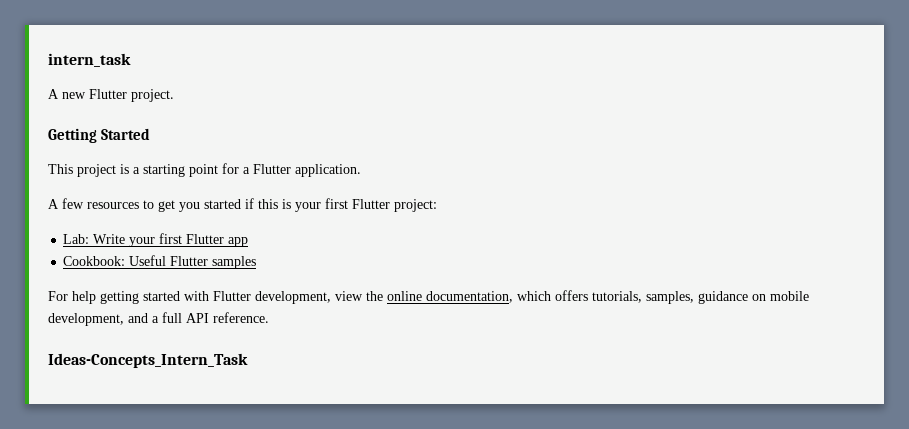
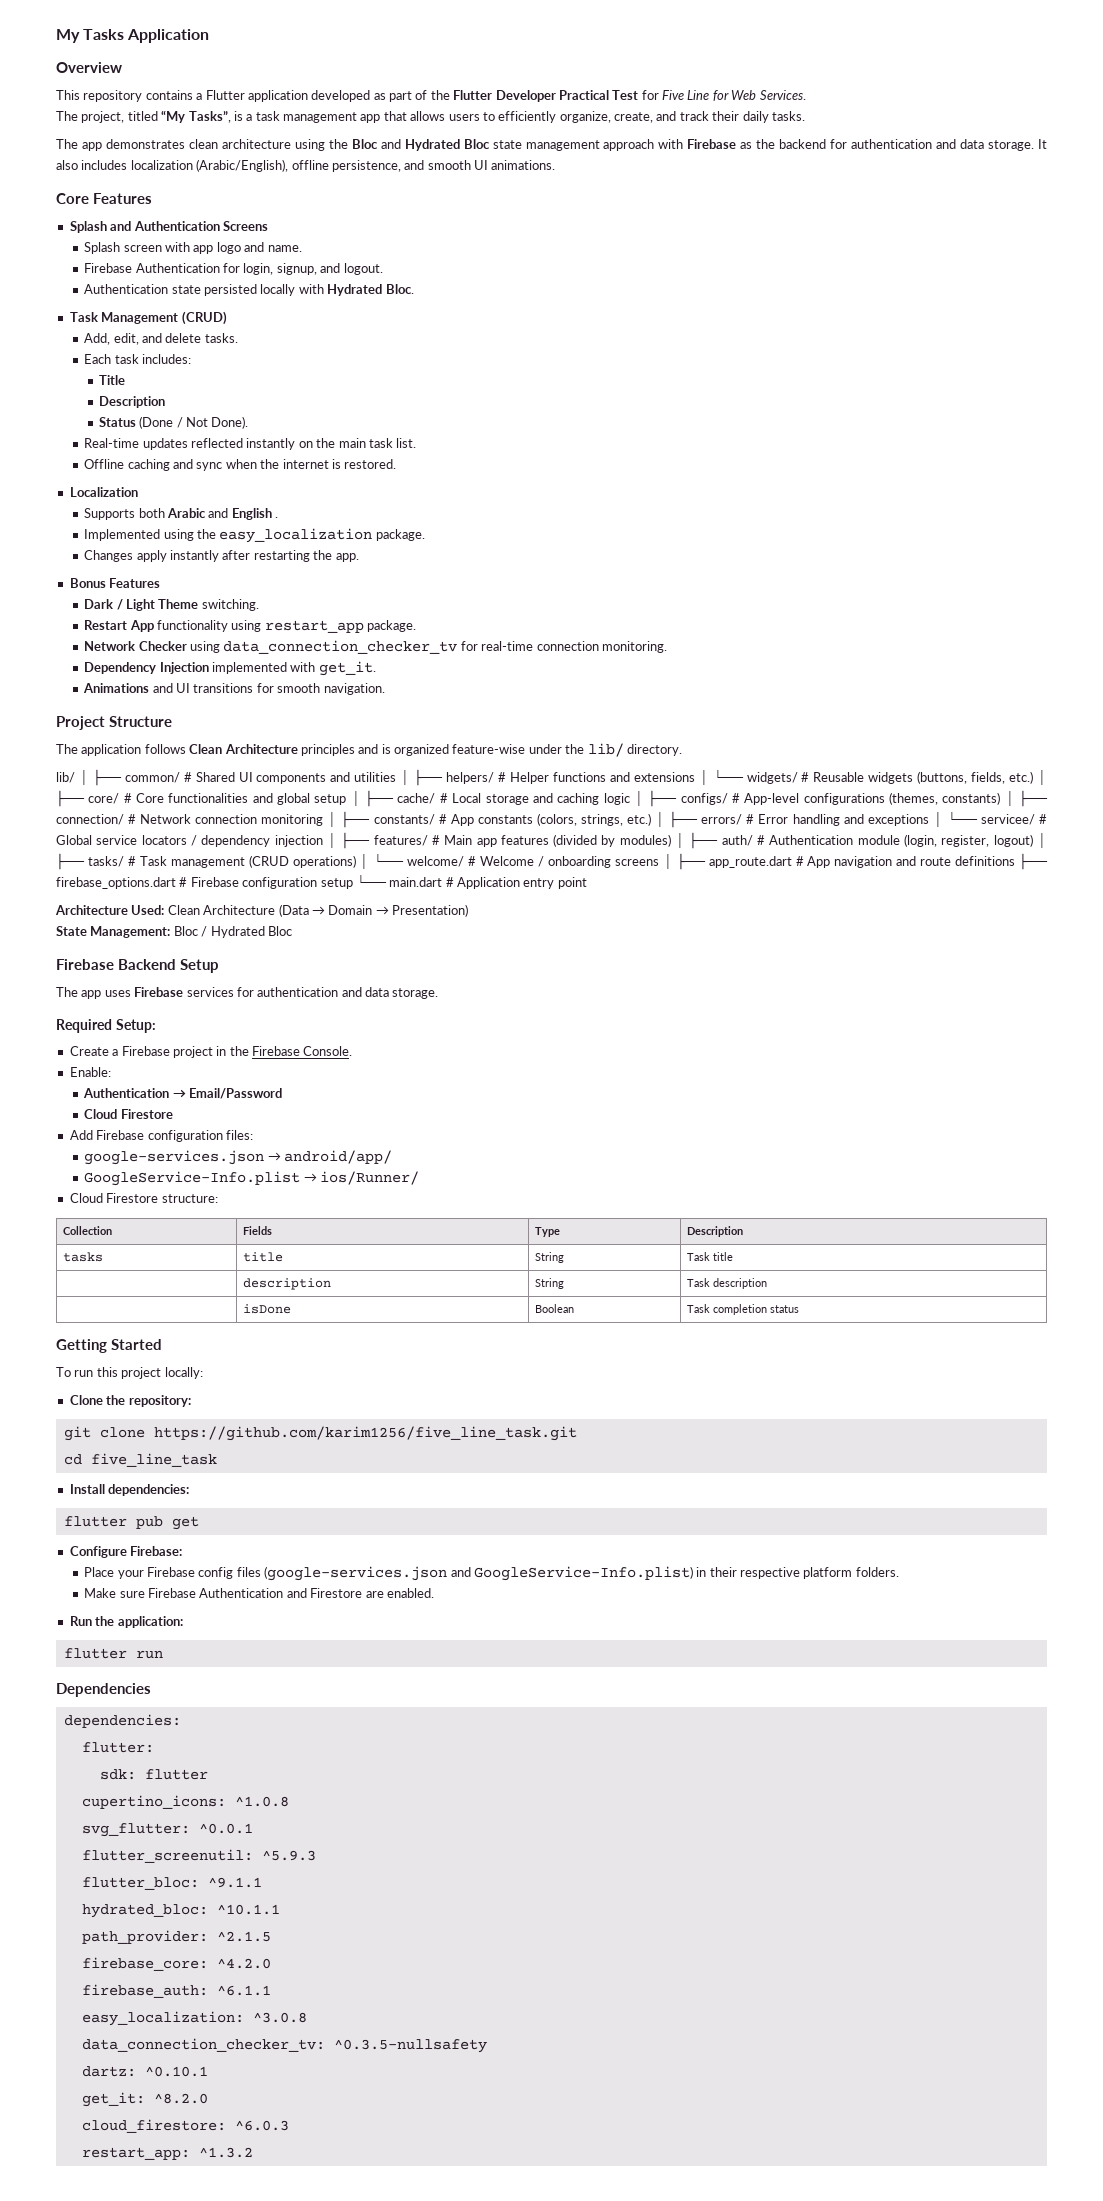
- intern_task
- A new Flutter project.
+ My Tasks Application
+ Overview
+ This repository contains a Flutter application developed as part of the Flutter Developer Practical Test for Five Line for Web Services.
+ The project, titled “My Tasks”, is a task management app that allows users to efficiently organize, create, and track their daily tasks.
+ The app demonstrates clean architecture using the Bloc and Hydrated Bloc state management approach with Firebase as the backend for authentication and data storage. It also includes localization (Arabic/English), offline persistence, and smooth UI animations.
+ Core Features
+ Splash and Authentication Screens
+ Splash screen with app logo and name.
+ Firebase Authentication for login, signup, and logout.
+ Authentication state persisted locally with Hydrated Bloc.
+ Task Management (CRUD)
+ Add, edit, and delete tasks.
+ Each task includes:
+ Title
+ Description
+ Status (Done / Not Done).
+ Real-time updates reflected instantly on the main task list.
+ Offline caching and sync when the internet is restored.
+ Localization
+ Supports both Arabic and English .
+ Implemented using the easy_localization package.
+ Changes apply instantly after restarting the app.
+ Bonus Features
+ Dark / Light Theme switching.
+ Restart App functionality using restart_app package.
+ Network Checker using data_connection_checker_tv for real-time connection monitoring.
+ Dependency Injection implemented with get_it.
+ Animations and UI transitions for smooth navigation.
+ Project Structure
+ The application follows Clean Architecture principles and is organized feature-wise under the lib/ directory.
+ lib/ │ ├── common/ # Shared UI components and utilities │ ├── helpers/ # Helper functions and extensions │ └── widgets/ # Reusable widgets (buttons, fields, etc.) │ ├── core/ # Core functionalities and global setup │ ├── cache/ # Local storage and caching logic │ ├── configs/ # App-level configurations (themes, constants) │ ├── connection/ # Network connection monitoring │ ├── constants/ # App constants (colors, strings, etc.) │ ├── errors/ # Error handling and exceptions │ └── servicee/ # Global service locators / dependency injection │ ├── features/ # Main app features (divided by modules) │ ├── auth/ # Authentication module (login, register, logout) │ ├── tasks/ # Task management (CRUD operations) │ └── welcome/ # Welcome / onboarding screens │ ├── app_route.dart # App navigation and route definitions ├── firebase_options.dart # Firebase configuration setup └── main.dart # Application entry point
+ Architecture Used: Clean Architecture (Data → Domain → Presentation)
+ State Management: Bloc / Hydrated Bloc
+ Firebase Backend Setup
+ The app uses Firebase services for authentication and data storage.
+ Required Setup:
+ Create a Firebase project in the Firebase Console.
+ Enable:
+ Authentication → Email/Password
+ Cloud Firestore
+ Add Firebase configuration files:
+ google-services.json → android/app/
+ GoogleService-Info.plist → ios/Runner/
+ Cloud Firestore structure:
+ Collection | Fields | Type | Description
+ tasks | title | String | Task title
+ | description | String | Task description
+ | isDone | Boolean | Task completion status
  Getting Started
- This project is a starting point for a Flutter application.
- A few resources to get you started if this is your first Flutter project:
- Lab: Write your first Flutter app
- Cookbook: Useful Flutter samples
- For help getting started with Flutter development, view the online documentation, which offers tutorials, samples, guidance on mobile development, and a full API reference.
- Ideas-Concepts_Intern_Task
+ To run this project locally:
+ Clone the repository:
+ git clone https://github.com/karim1256/five_line_task.git
+ cd five_line_task
+ Install dependencies:
+ flutter pub get
+ Configure Firebase:
+ Place your Firebase config files (google-services.json and GoogleService-Info.plist) in their respective platform folders.
+ Make sure Firebase Authentication and Firestore are enabled.
+ Run the application:
+ flutter run
+ Dependencies
+ dependencies:
+ flutter:
+ sdk: flutter
+ cupertino_icons: ^1.0.8
+ svg_flutter: ^0.0.1
+ flutter_screenutil: ^5.9.3
+ flutter_bloc: ^9.1.1
+ hydrated_bloc: ^10.1.1
+ path_provider: ^2.1.5
+ firebase_core: ^4.2.0
+ firebase_auth: ^6.1.1
+ easy_localization: ^3.0.8
+ data_connection_checker_tv: ^0.3.5-nullsafety
+ dartz: ^0.10.1
+ get_it: ^8.2.0
+ cloud_firestore: ^6.0.3
+ restart_app: ^1.3.2

